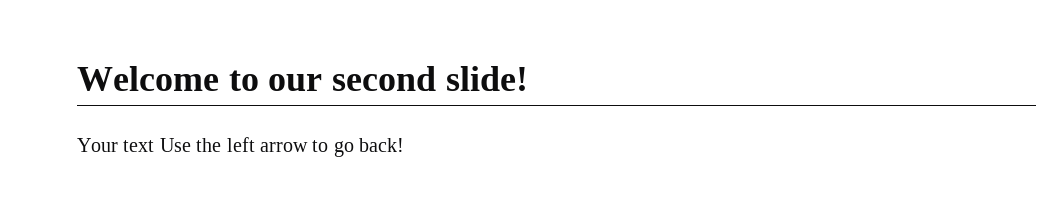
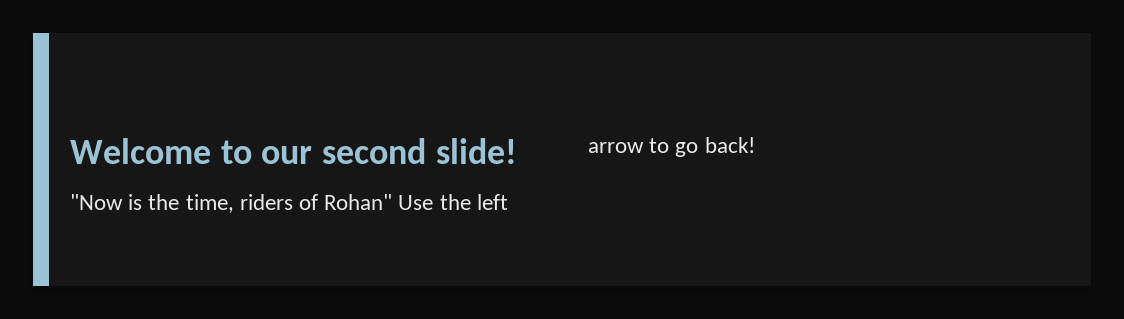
- Your text Use the left arrow to go back!
+ "Now is the time, riders of Rohan" Use the left arrow to go back!

